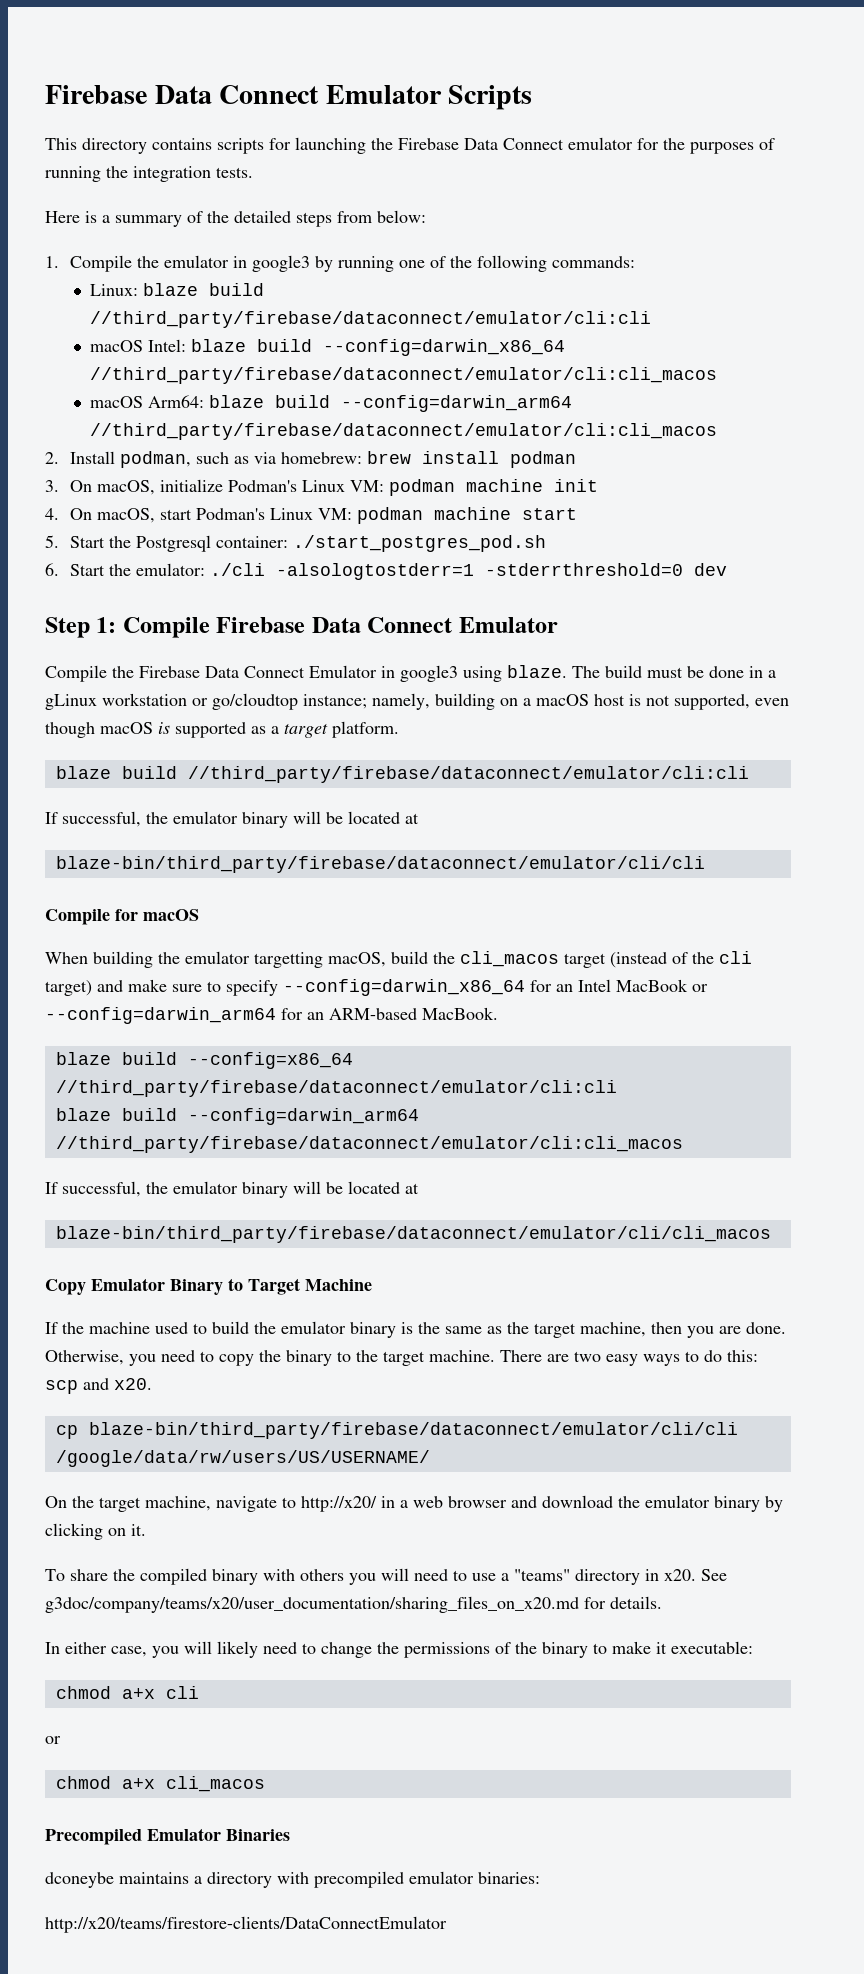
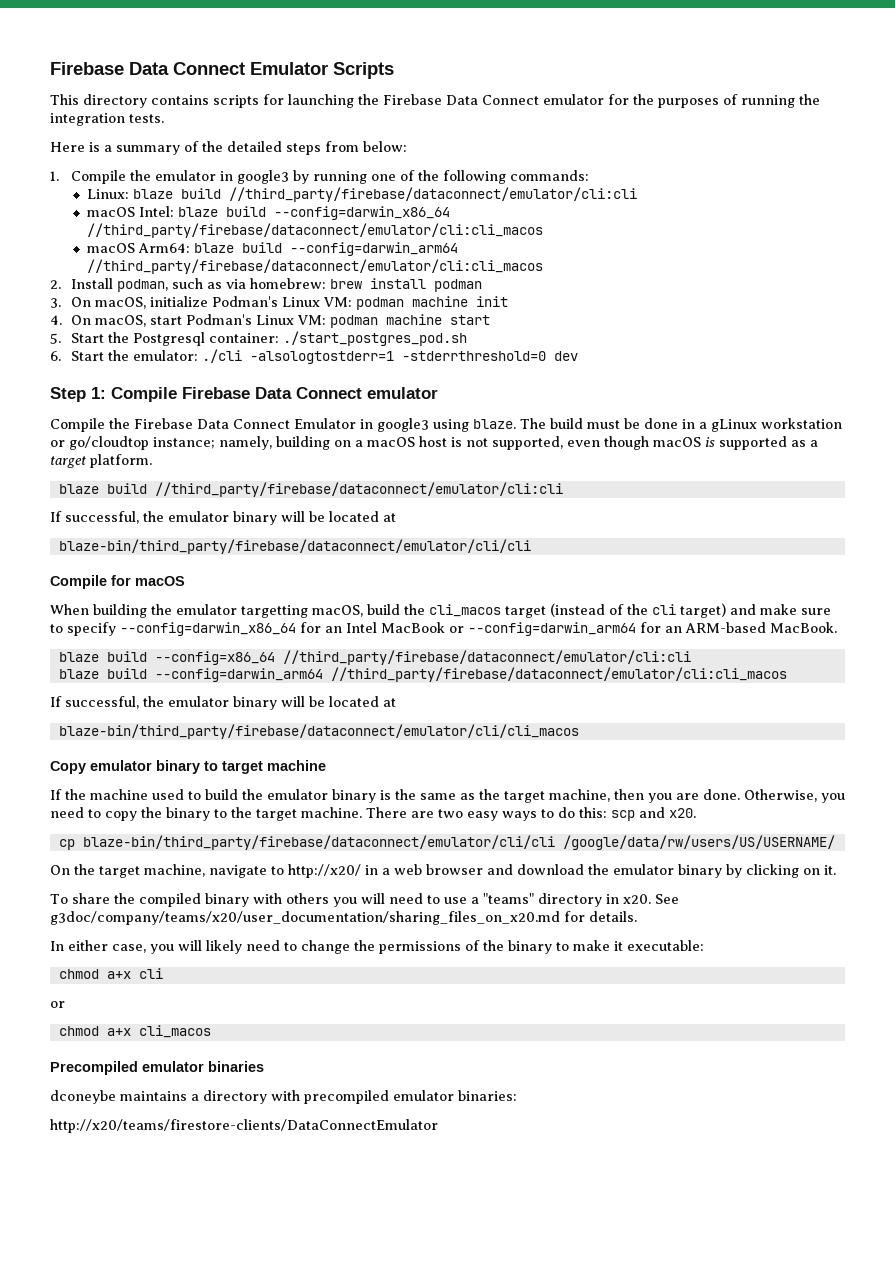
- Step 1: Compile Firebase Data Connect Emulator
+ Step 1: Compile Firebase Data Connect emulator
- Copy Emulator Binary to Target Machine
+ Copy emulator binary to target machine
- Precompiled Emulator Binaries
+ Precompiled emulator binaries

